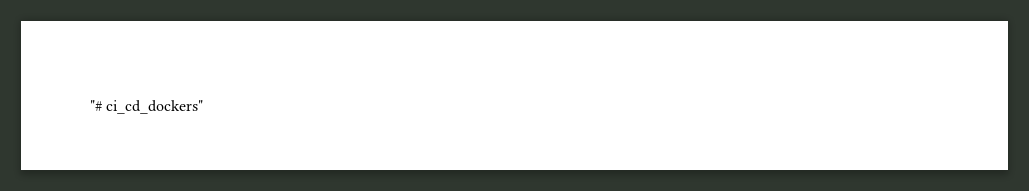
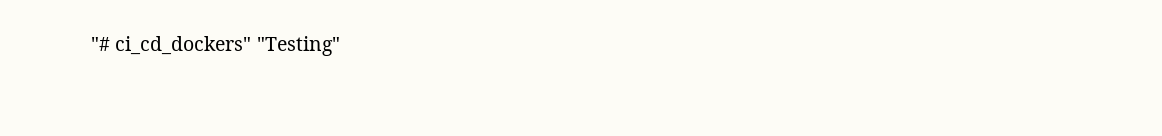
- "# ci_cd_dockers"
+ "# ci_cd_dockers" "Testing"

